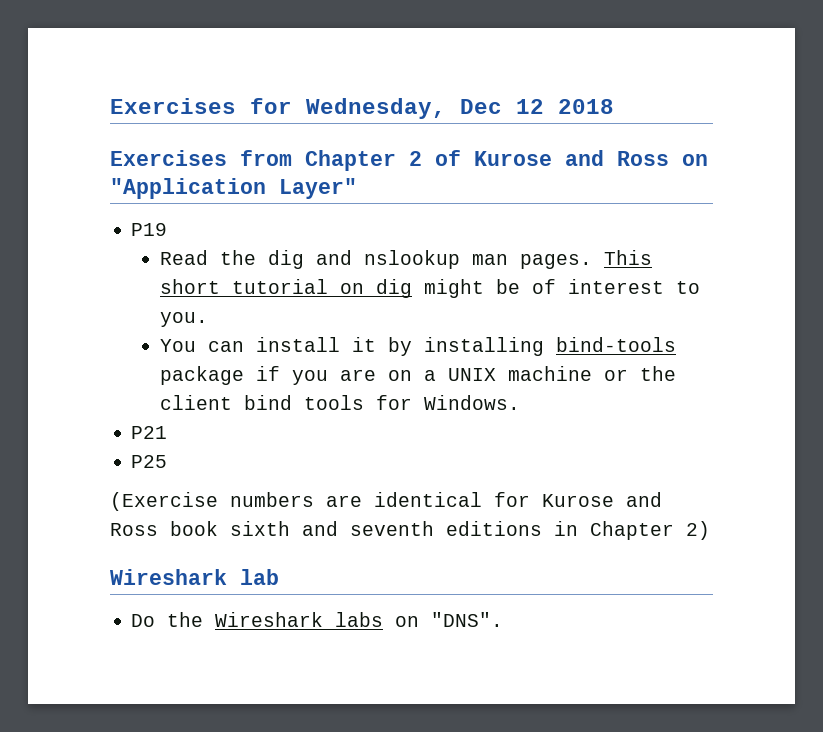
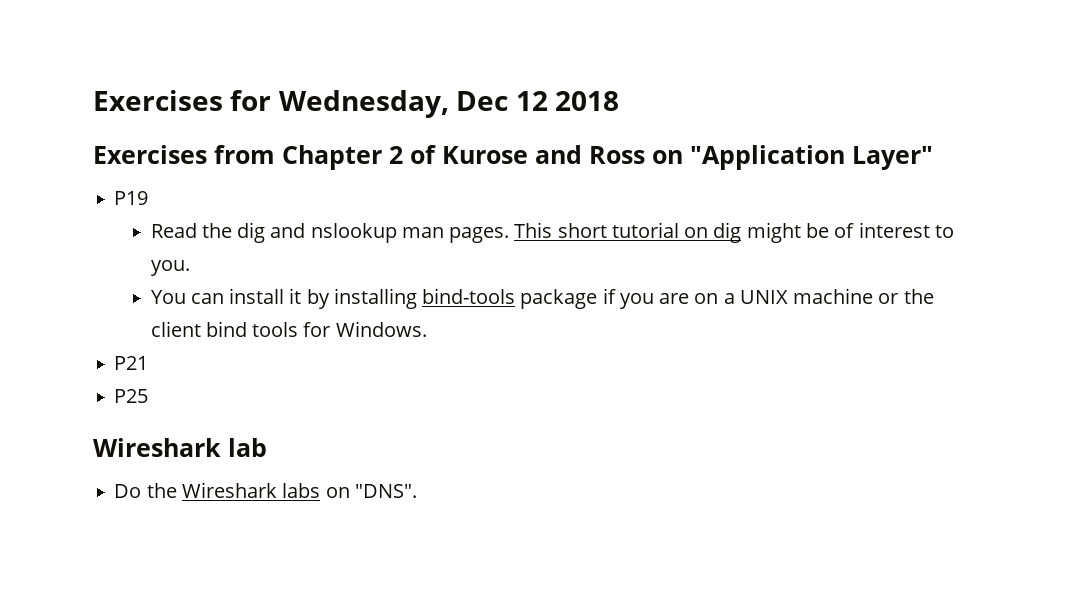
- (Exercise numbers are identical for Kurose and Ross book sixth and seventh editions in Chapter 2)

